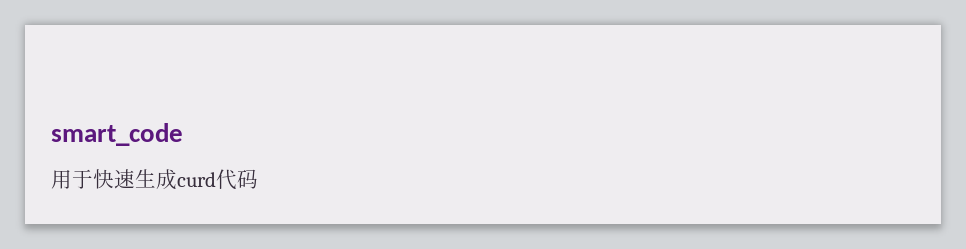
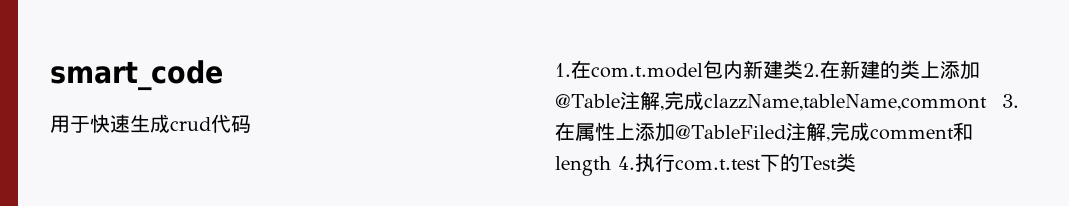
- 用于快速生成curd代码
+ 用于快速生成crud代码
+ 1.在com.t.model包内新建类2.在新建的类上添加@Table注解,完成clazzName,tableName,commont 3.在属性上添加@TableFiled注解,完成comment和length 4.执行com.t.test下的Test类

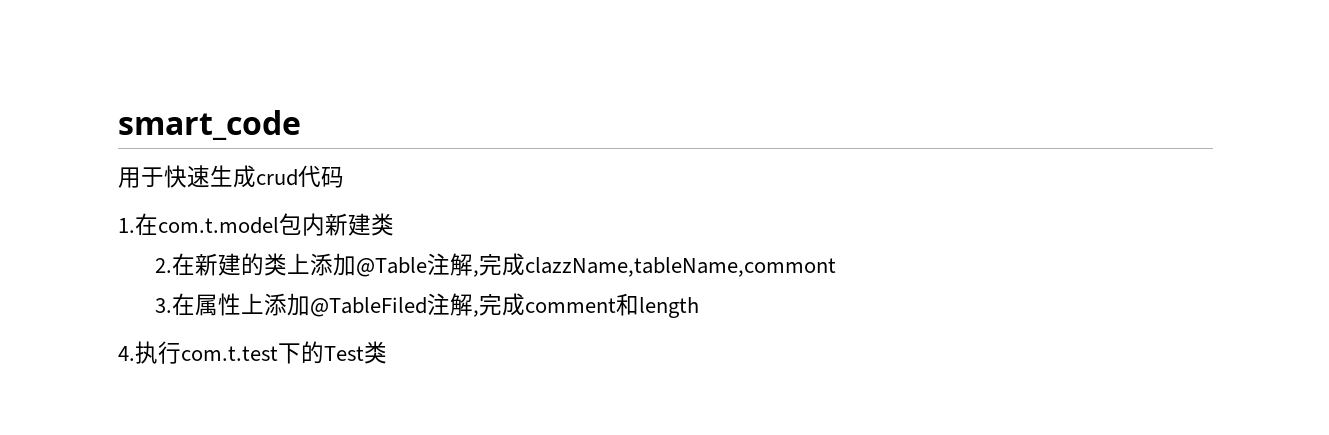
- 1.在com.t.model包内新建类2.在新建的类上添加@Table注解,完成clazzName,tableName,commont 3.在属性上添加@TableFiled注解,完成comment和length 4.执行com.t.test下的Test类
+ 1.在com.t.model包内新建类
+ 2.在新建的类上添加@Table注解,完成clazzName,tableName,commont
+ 3.在属性上添加@TableFiled注解,完成comment和length
+ 4.执行com.t.test下的Test类

